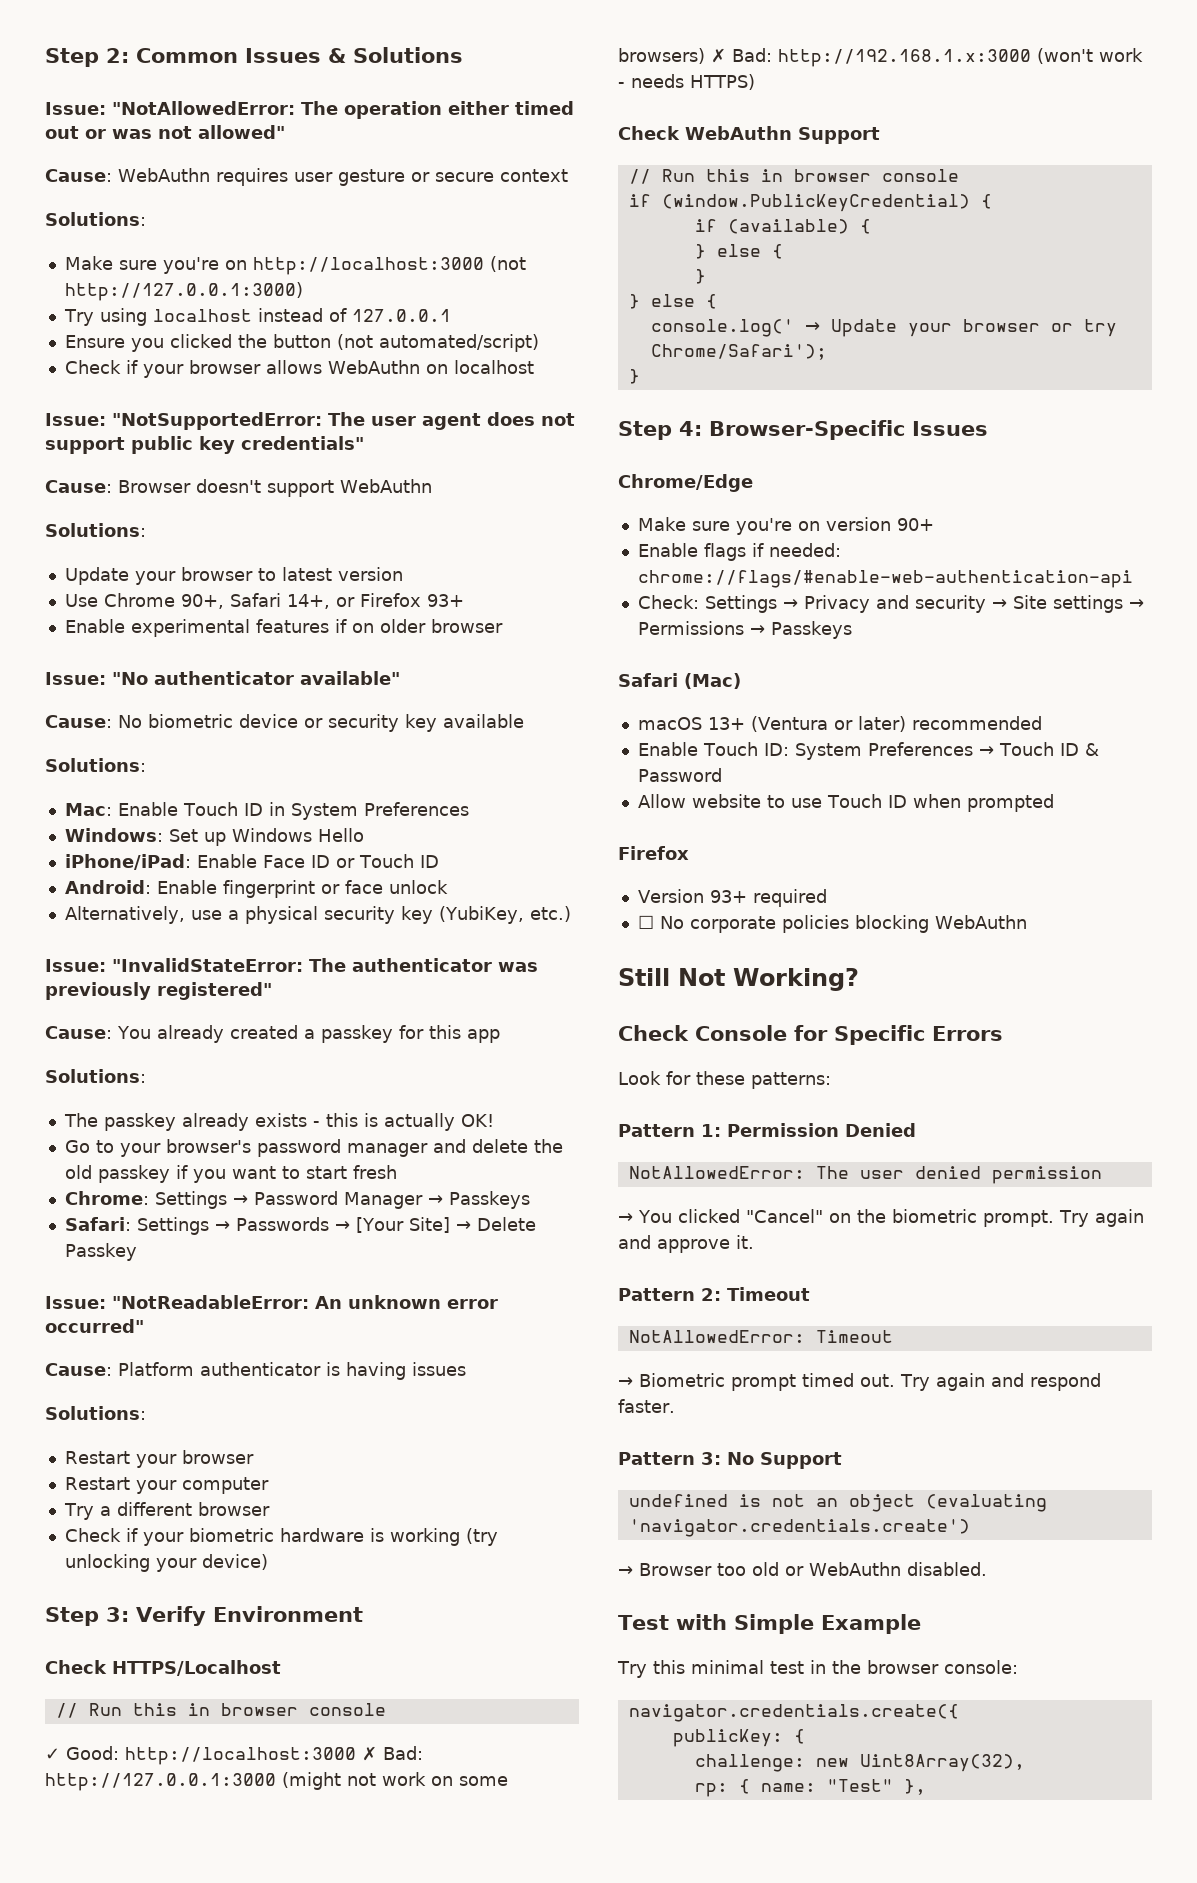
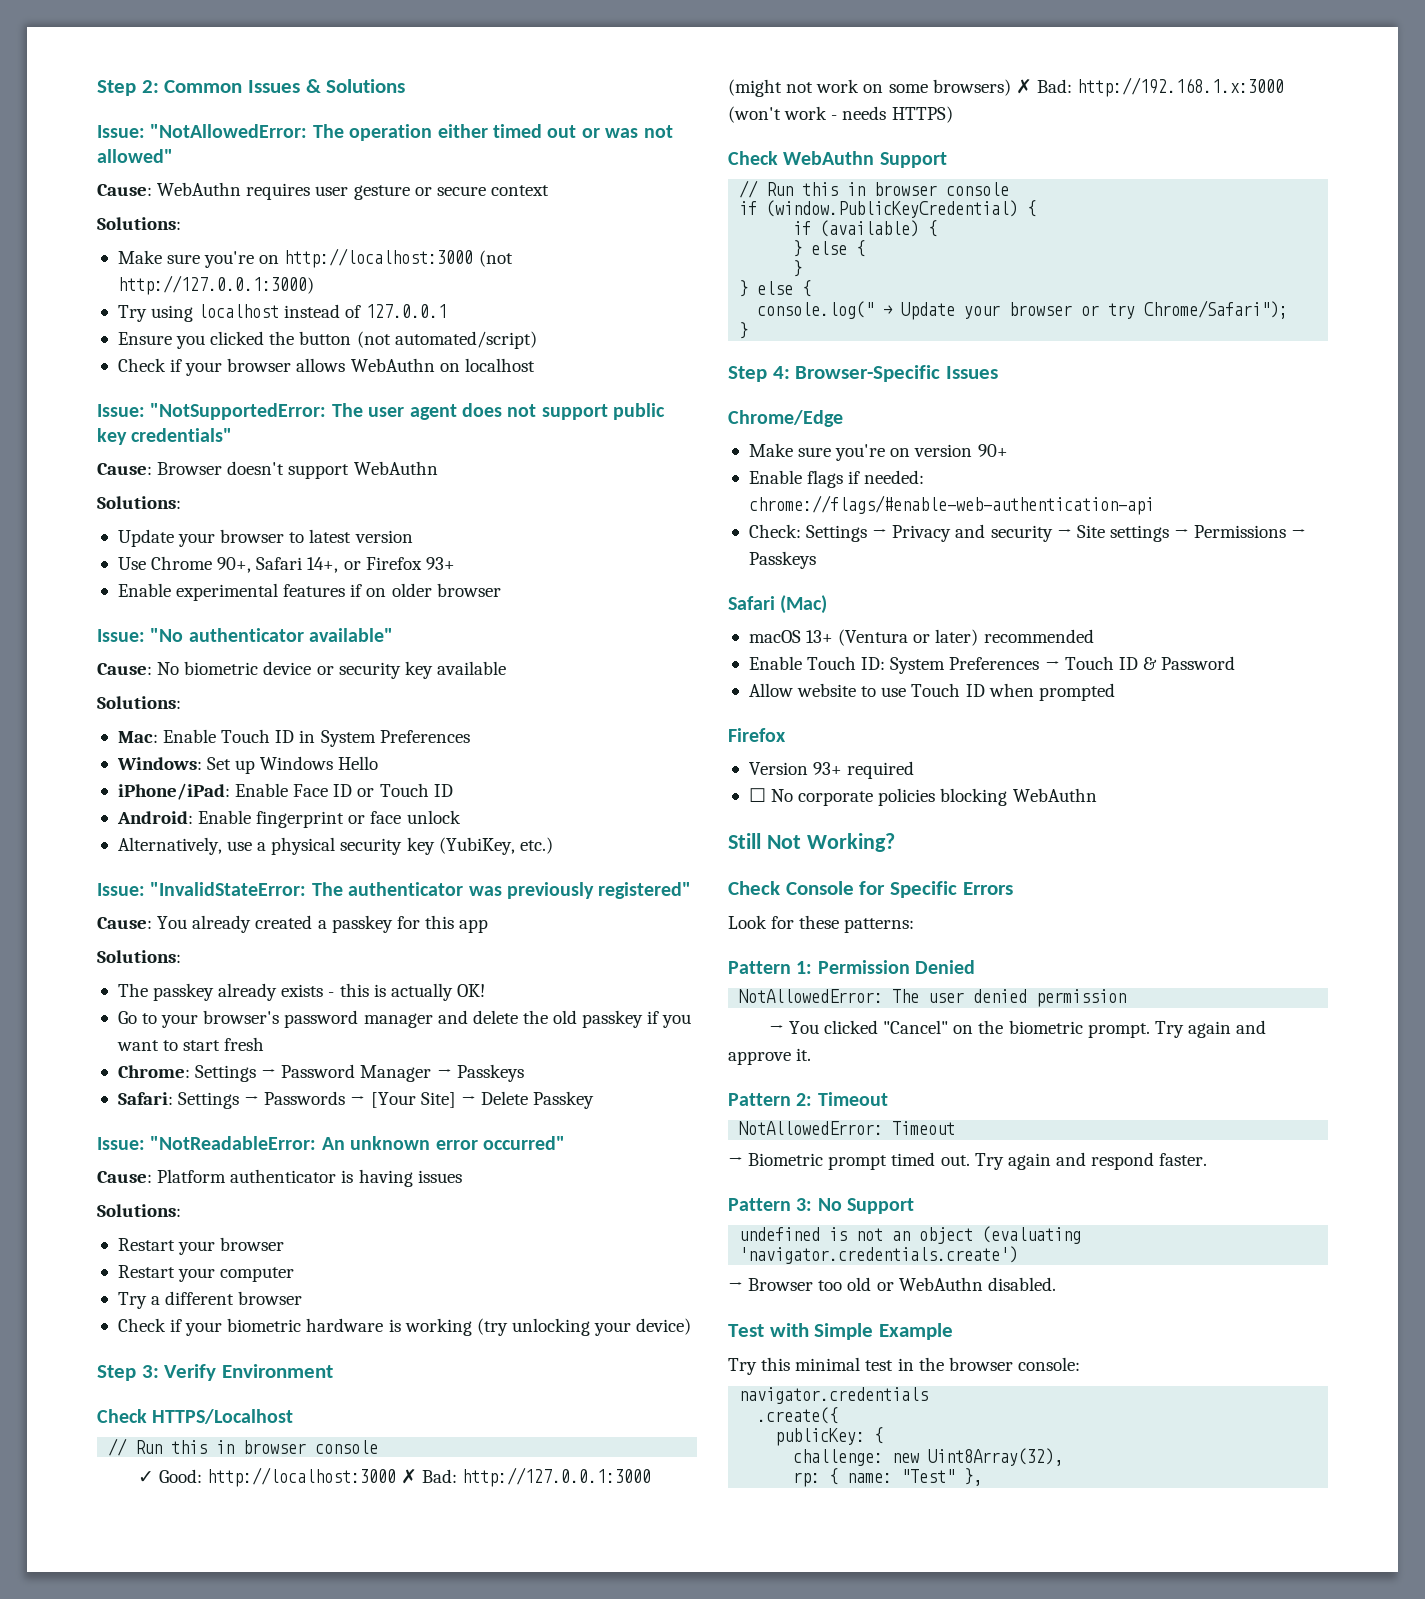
- console.log(' → Update your browser or try Chrome/Safari');
+ console.log(" → Update your browser or try Chrome/Safari");
- navigator.credentials.create({
+ navigator.credentials
+ .create({

